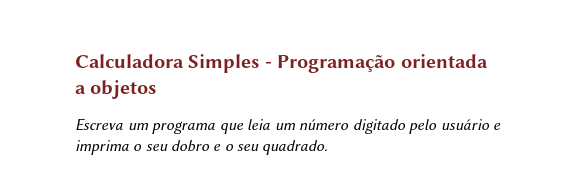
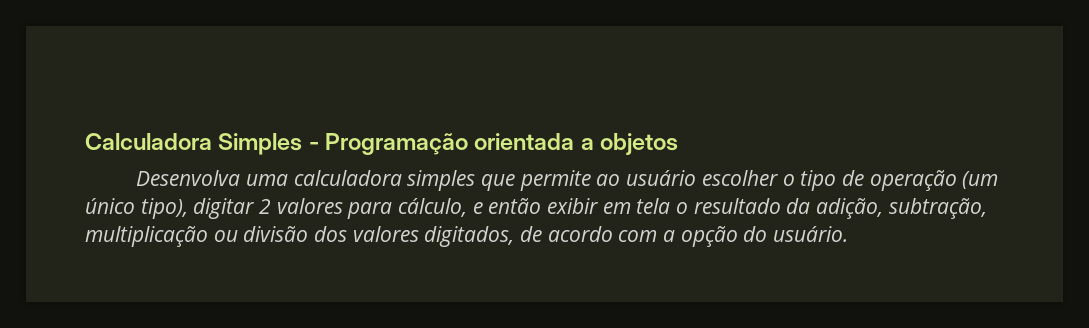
- Escreva um programa que leia um número digitado pelo usuário e imprima o seu dobro e o seu quadrado.
+ Desenvolva uma calculadora simples que permite ao usuário escolher o tipo de operação (um único tipo), digitar 2 valores para cálculo, e então exibir em tela o resultado da adição, subtração, multiplicação ou divisão dos valores digitados, de acordo com a opção do usuário.

